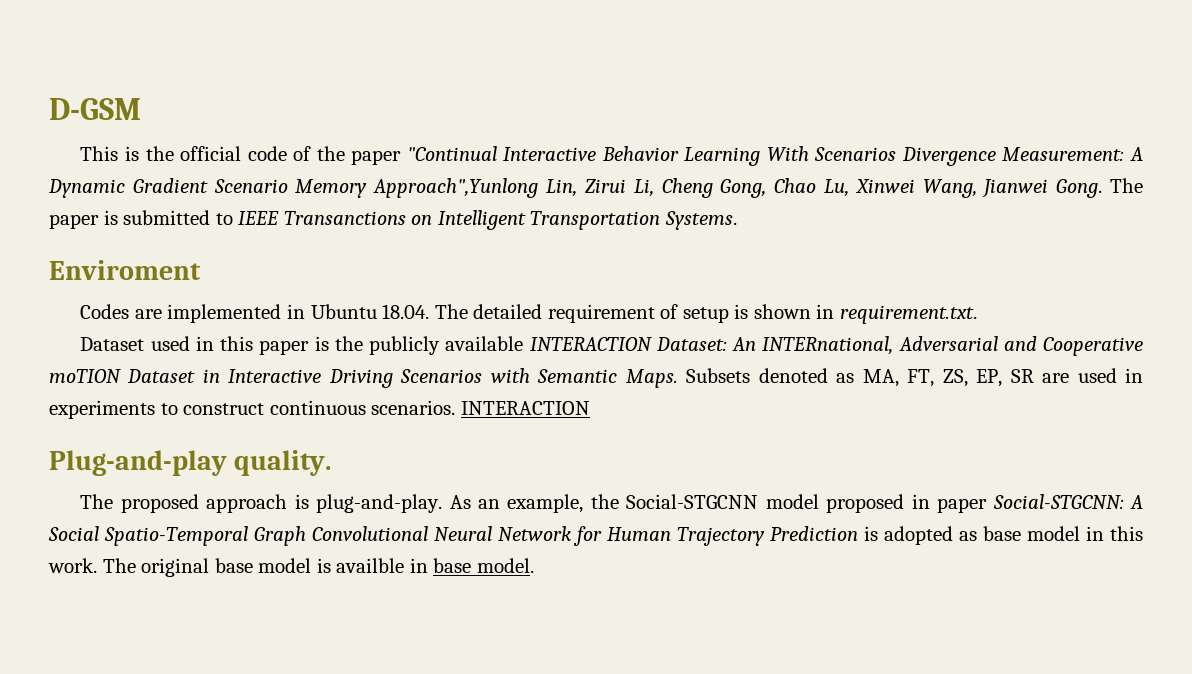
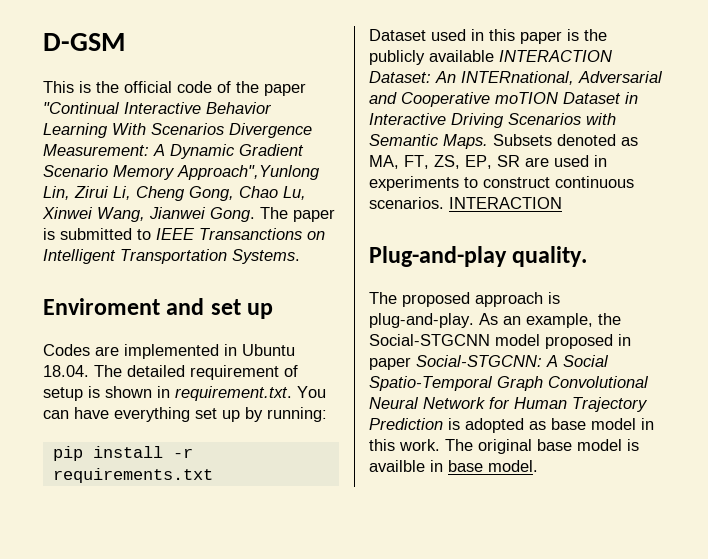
- Enviroment
+ Enviroment and set up
- Codes are implemented in Ubuntu 18.04. The detailed requirement of setup is shown in requirement.txt.
+ Codes are implemented in Ubuntu 18.04. The detailed requirement of setup is shown in requirement.txt. You can have everything set up by running:
+ pip install -r requirements.txt

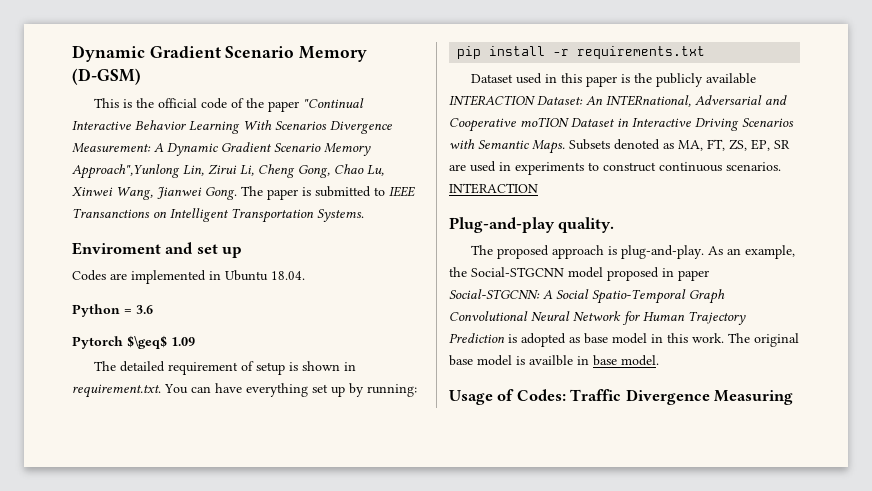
- D-GSM
+ Dynamic Gradient Scenario Memory (D-GSM)
- Codes are implemented in Ubuntu 18.04. The detailed requirement of setup is shown in requirement.txt. You can have everything set up by running:
+ Codes are implemented in Ubuntu 18.04.
+ Python = 3.6
+ Pytorch $\geq$ 1.09
+ The detailed requirement of setup is shown in requirement.txt. You can have everything set up by running:
+ Usage of Codes: Traffic Divergence Measuring

